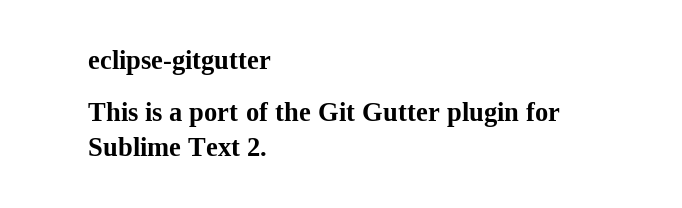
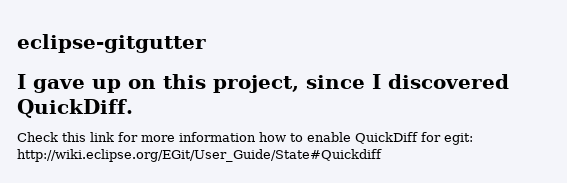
- This is a port of the Git Gutter plugin for Sublime Text 2.
+ I gave up on this project, since I discovered QuickDiff.
+ Check this link for more information how to enable QuickDiff for egit: http://wiki.eclipse.org/EGit/User_Guide/State#Quickdiff

